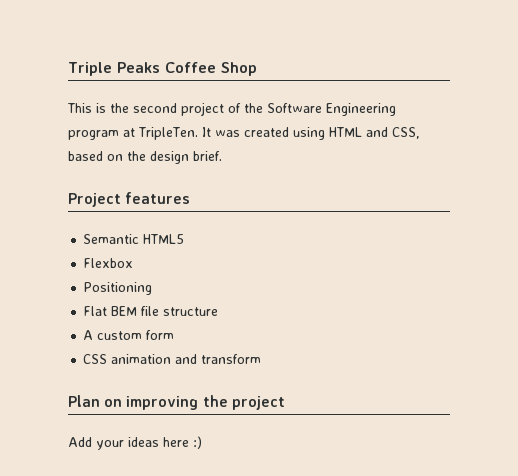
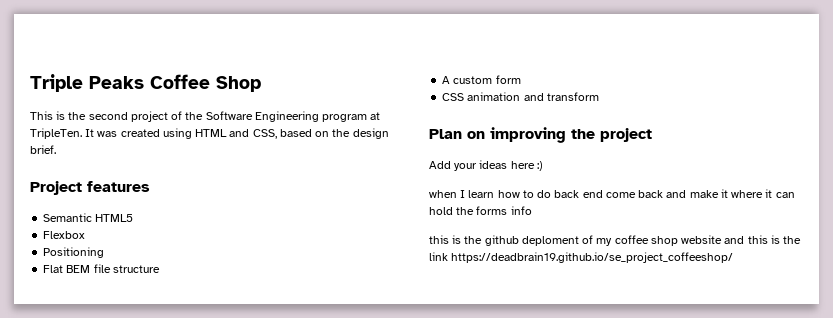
+ when I learn how to do back end come back and make it where it can hold the forms info
+ this is the github deploment of my coffee shop website and this is the link https://deadbrain19.github.io/se_project_coffeeshop/

